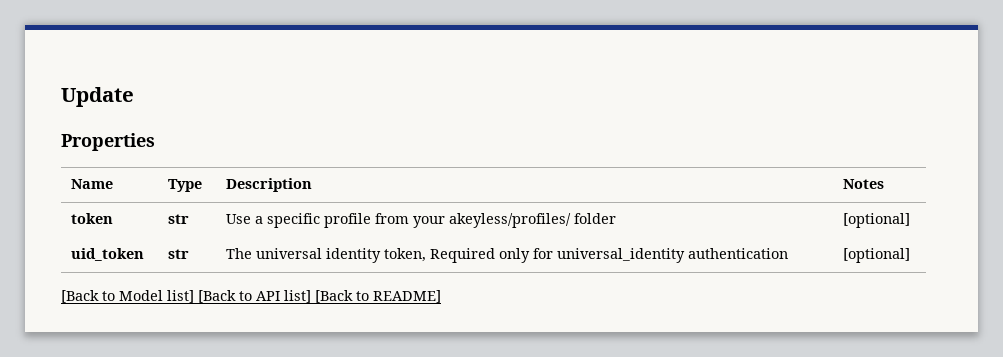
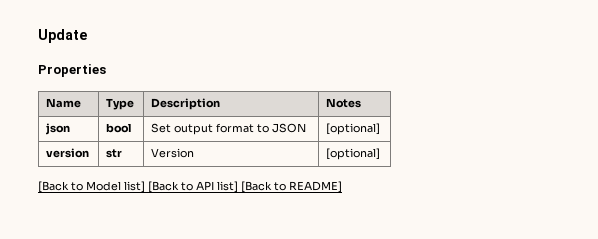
- token | str | Use a specific profile from your akeyless/profiles/ folder | [optional]
- uid_token | str | The universal identity token, Required only for universal_identity authentication | [optional]
+ json | bool | Set output format to JSON | [optional]
+ version | str | Version | [optional]

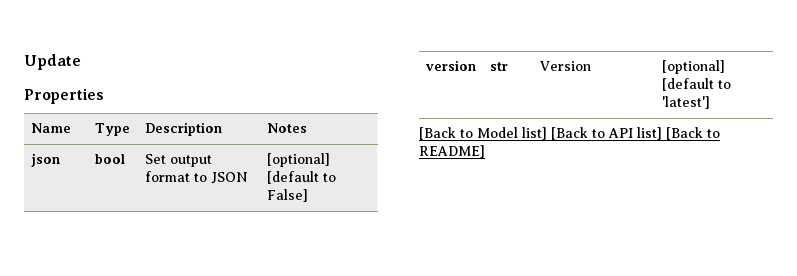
- json | bool | Set output format to JSON | [optional]
+ json | bool | Set output format to JSON | [optional] [default to False]
- version | str | Version | [optional]
+ version | str | Version | [optional] [default to 'latest']

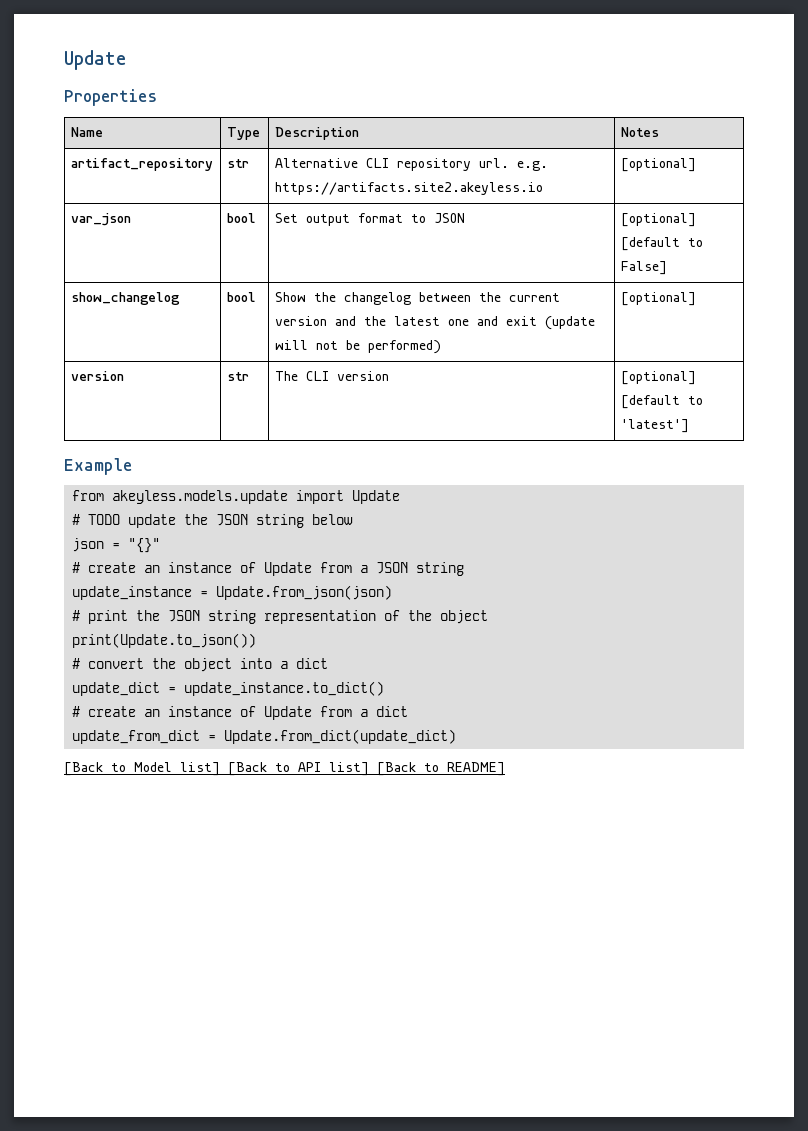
- json | bool | Set output format to JSON | [optional] [default to False]
+ artifact_repository | str | Alternative CLI repository url. e.g. https://artifacts.site2.akeyless.io | [optional]
+ var_json | bool | Set output format to JSON | [optional] [default to False]
+ show_changelog | bool | Show the changelog between the current version and the latest one and exit (update will not be performed) | [optional]
- version | str | Version | [optional] [default to 'latest']
+ version | str | The CLI version | [optional] [default to 'latest']
+ Example
+ from akeyless.models.update import Update
+ # TODO update the JSON string below
+ json = "{}"
+ # create an instance of Update from a JSON string
+ update_instance = Update.from_json(json)
+ # print the JSON string representation of the object
+ print(Update.to_json())
+ # convert the object into a dict
+ update_dict = update_instance.to_dict()
+ # create an instance of Update from a dict
+ update_from_dict = Update.from_dict(update_dict)

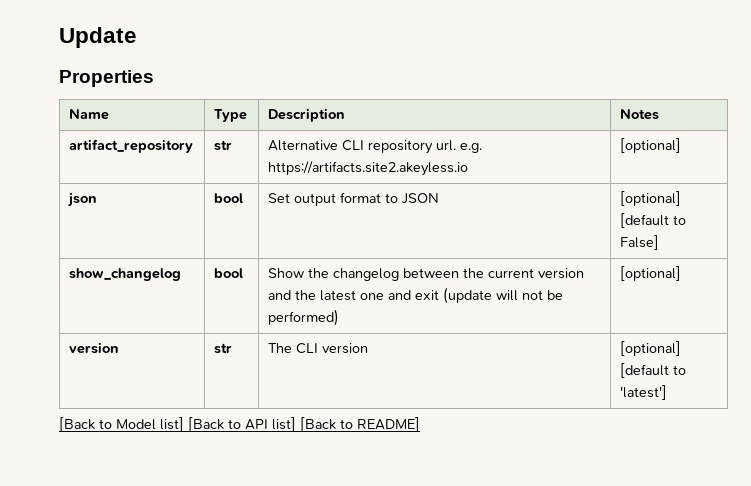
- var_json | bool | Set output format to JSON | [optional] [default to False]
+ json | bool | Set output format to JSON | [optional] [default to False]
- Example
- from akeyless.models.update import Update
- # TODO update the JSON string below
- json = "{}"
- # create an instance of Update from a JSON string
- update_instance = Update.from_json(json)
- # print the JSON string representation of the object
- print(Update.to_json())
- # convert the object into a dict
- update_dict = update_instance.to_dict()
- # create an instance of Update from a dict
- update_from_dict = Update.from_dict(update_dict)

